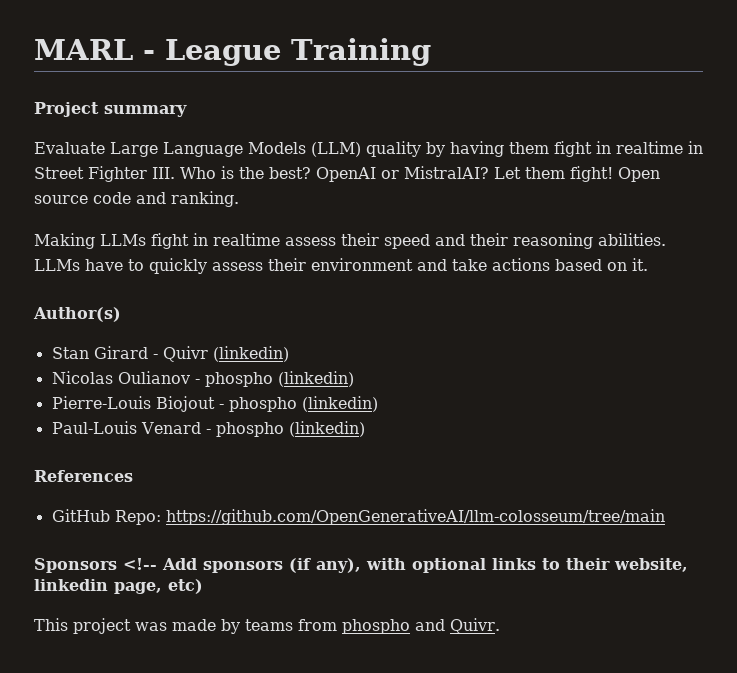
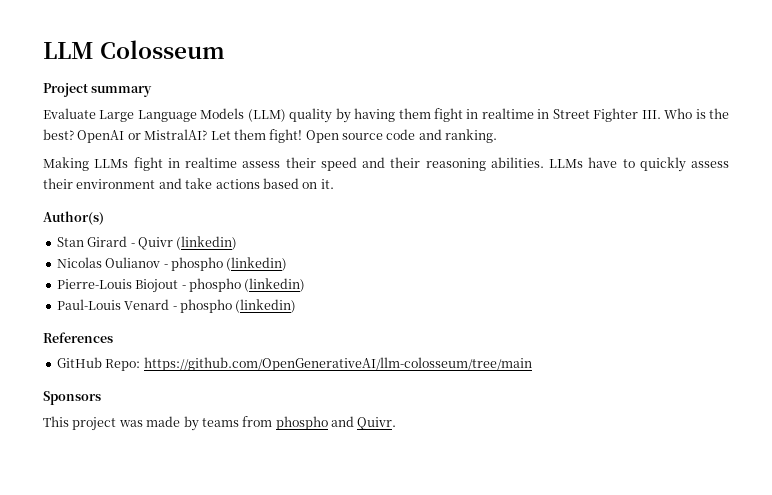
- MARL - League Training
+ LLM Colosseum
- Sponsors <!-- Add sponsors (if any), with optional links to their website, linkedin page, etc)
+ Sponsors

